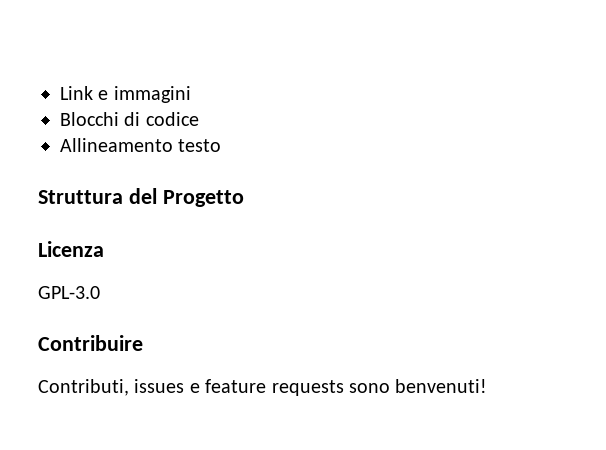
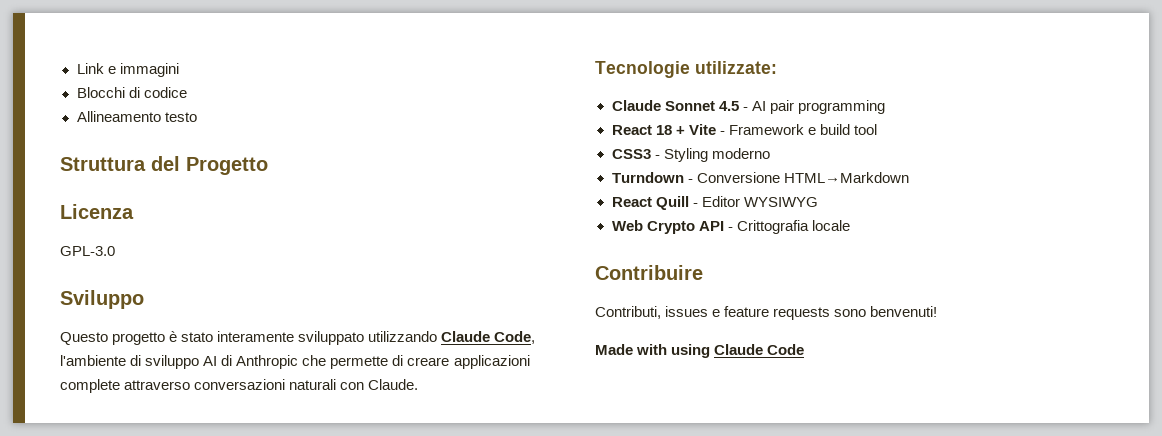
+ Sviluppo
+ Questo progetto è stato interamente sviluppato utilizzando Claude Code, l'ambiente di sviluppo AI di Anthropic che permette di creare applicazioni complete attraverso conversazioni naturali con Claude.
+ Tecnologie utilizzate:
+ Claude Sonnet 4.5 - AI pair programming
+ React 18 + Vite - Framework e build tool
+ CSS3 - Styling moderno
+ Turndown - Conversione HTML→Markdown
+ React Quill - Editor WYSIWYG
+ Web Crypto API - Crittografia locale
+ Made with using Claude Code

